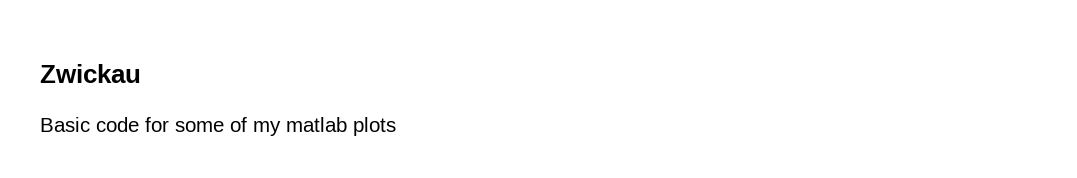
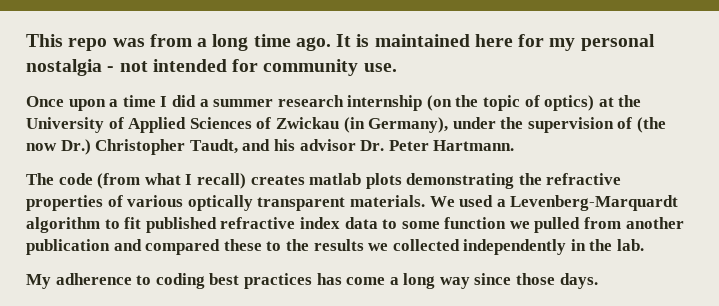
- Zwickau
- Basic code for some of my matlab plots
+ This repo was from a long time ago. It is maintained here for my personal nostalgia - not intended for community use.
+ Once upon a time I did a summer research internship (on the topic of optics) at the University of Applied Sciences of Zwickau (in Germany), under the supervision of (the now Dr.) Christopher Taudt, and his advisor Dr. Peter Hartmann.
+ The code (from what I recall) creates matlab plots demonstrating the refractive properties of various optically transparent materials. We used a Levenberg-Marquardt algorithm to fit published refractive index data to some function we pulled from another publication and compared these to the results we collected independently in the lab.
+ My adherence to coding best practices has come a long way since those days.

